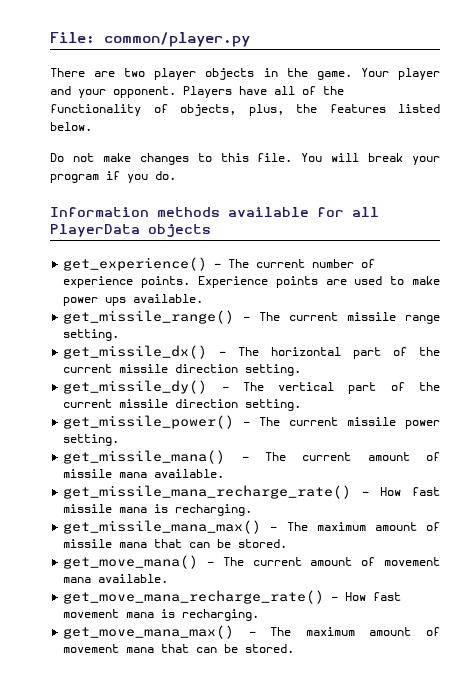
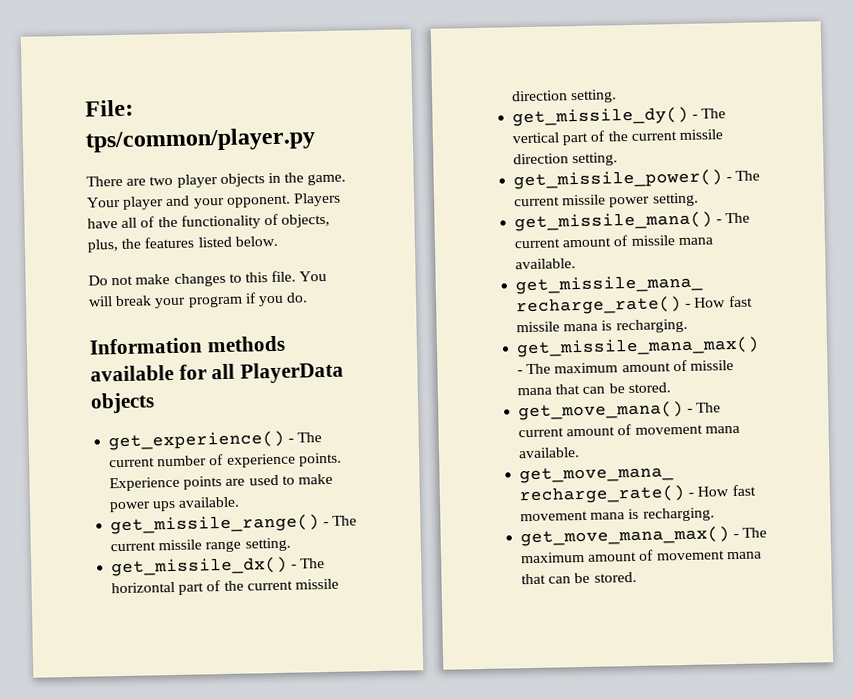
- File: common/player.py
+ File: tps/common/player.py

